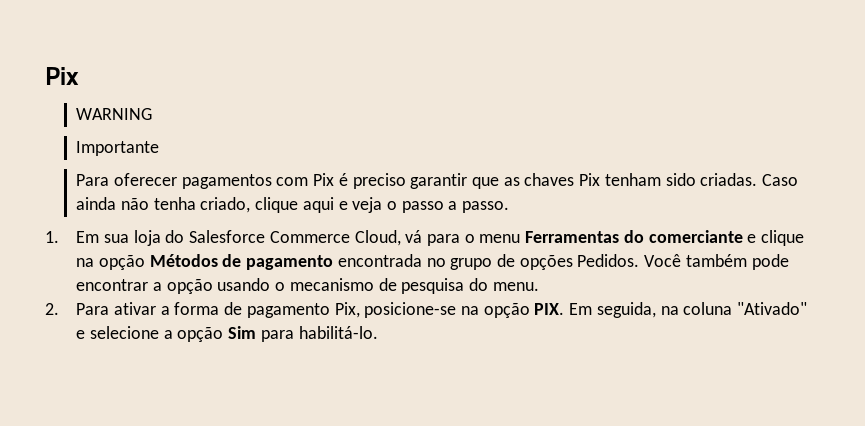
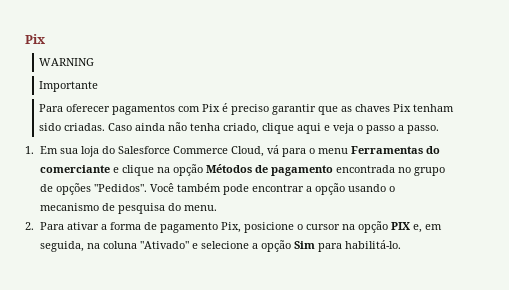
- 1. Em sua loja do Salesforce Commerce Cloud, vá para o menu Ferramentas do comerciante e clique na opção Métodos de pagamento encontrada no grupo de opções Pedidos.
+ 1. Em sua loja do Salesforce Commerce Cloud, vá para o menu Ferramentas do comerciante e clique na opção Métodos de pagamento encontrada no grupo de opções "Pedidos".
- 2. Para ativar a forma de pagamento Pix, posicione-se na opção PIX. Em seguida, na coluna "Ativado" e selecione a opção Sim para habilitá-lo.
+ 2. Para ativar a forma de pagamento Pix, posicione o cursor na opção PIX e, em seguida, na coluna "Ativado" e selecione a opção Sim para habilitá-lo.

